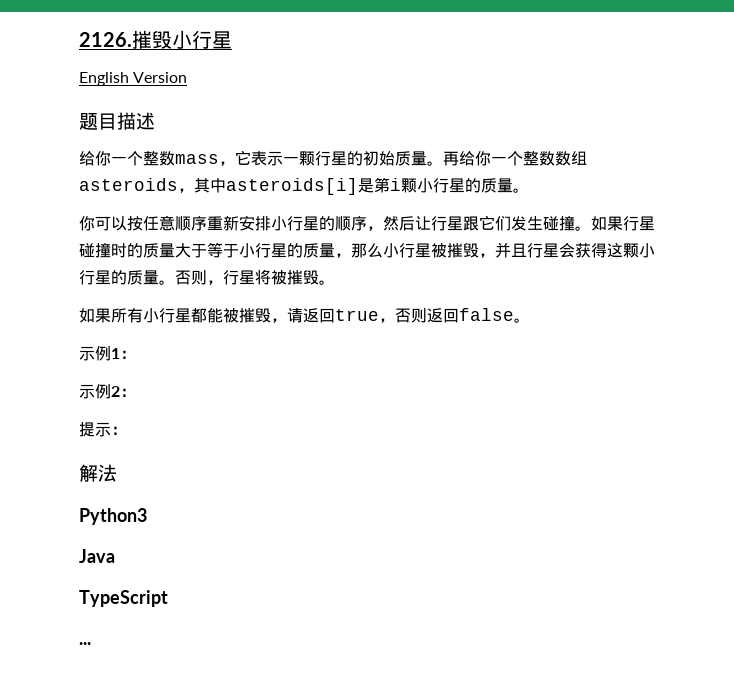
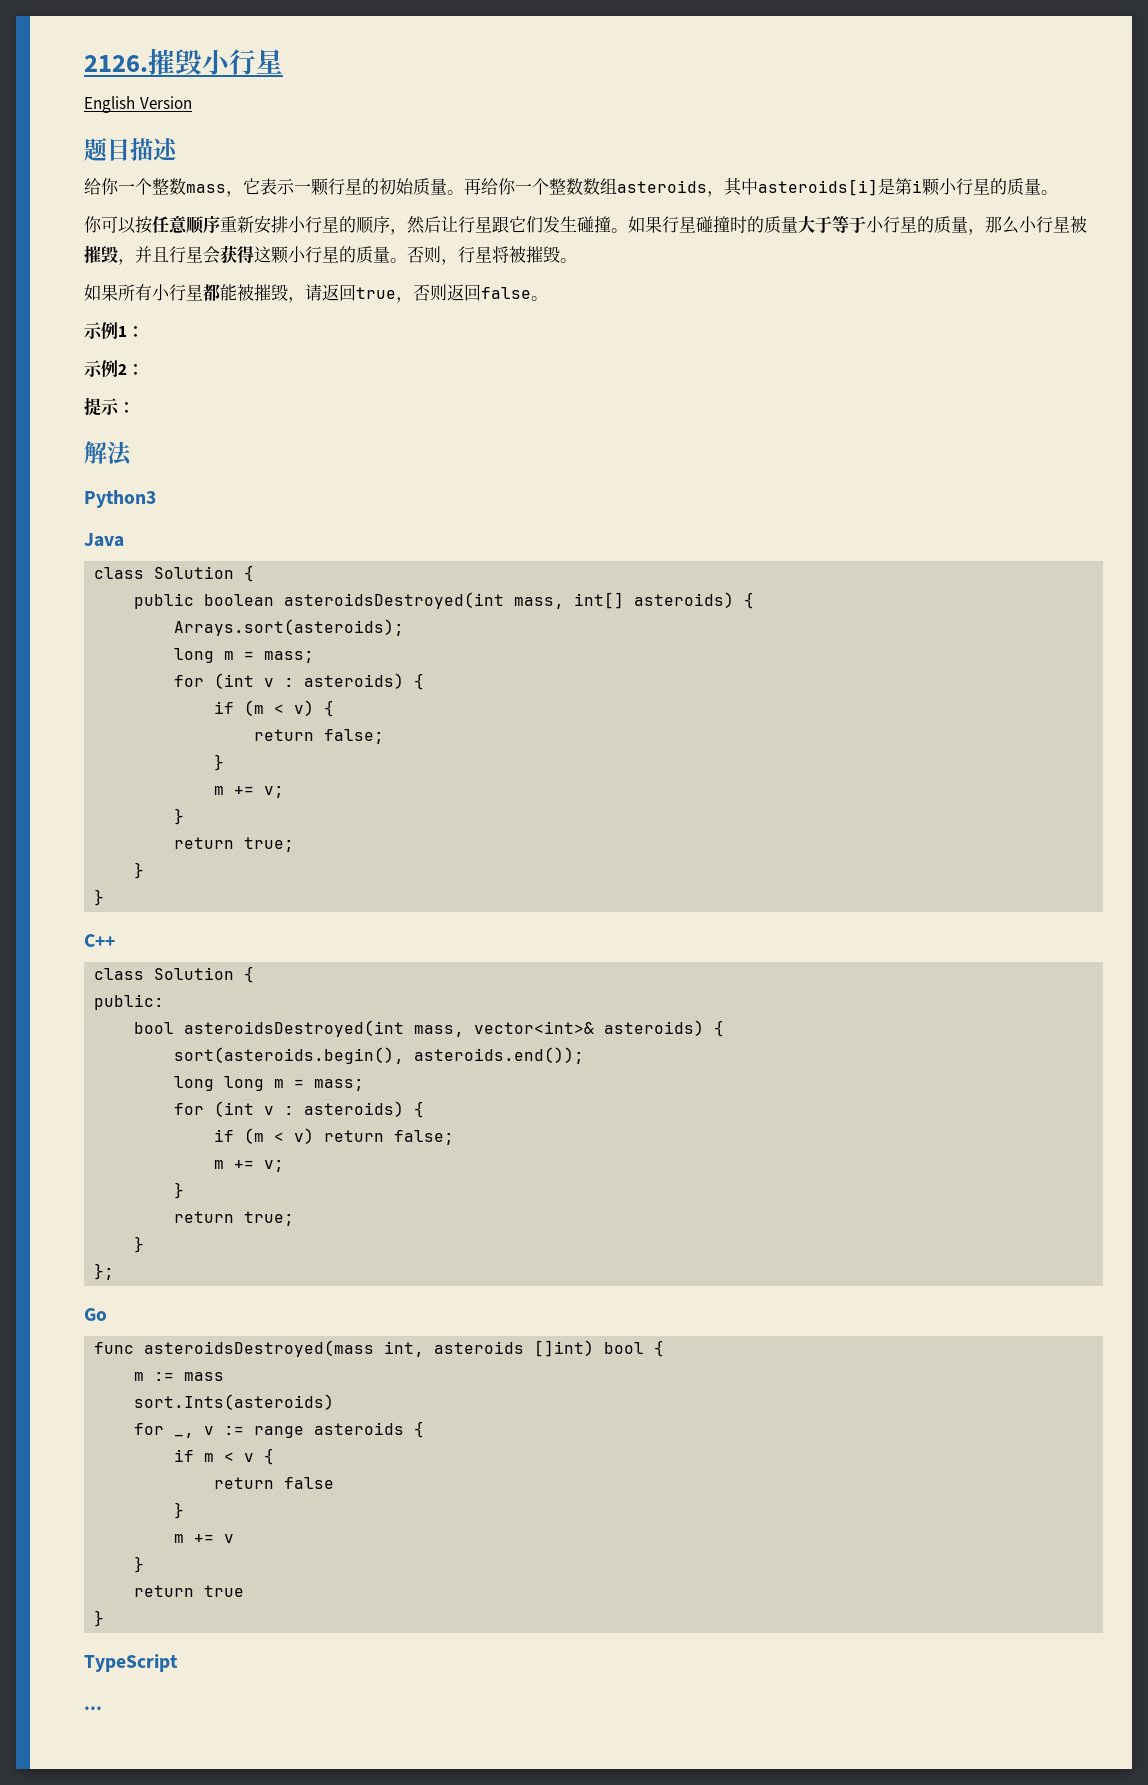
  Java
+ class Solution {
+ public boolean asteroidsDestroyed(int mass, int[] asteroids) {
+ Arrays.sort(asteroids);
+ long m = mass;
+ for (int v : asteroids) {
+ if (m < v) {
+ return false;
+ }
+ m += v;
+ }
+ return true;
+ }
+ }
+ C++
+ class Solution {
+ public:
+ bool asteroidsDestroyed(int mass, vector<int>& asteroids) {
+ sort(asteroids.begin(), asteroids.end());
+ long long m = mass;
+ for (int v : asteroids) {
+ if (m < v) return false;
+ m += v;
+ }
+ return true;
+ }
+ };
+ Go
+ func asteroidsDestroyed(mass int, asteroids []int) bool {
+ m := mass
+ sort.Ints(asteroids)
+ for _, v := range asteroids {
+ if m < v {
+ return false
+ }
+ m += v
+ }
+ return true
+ }

